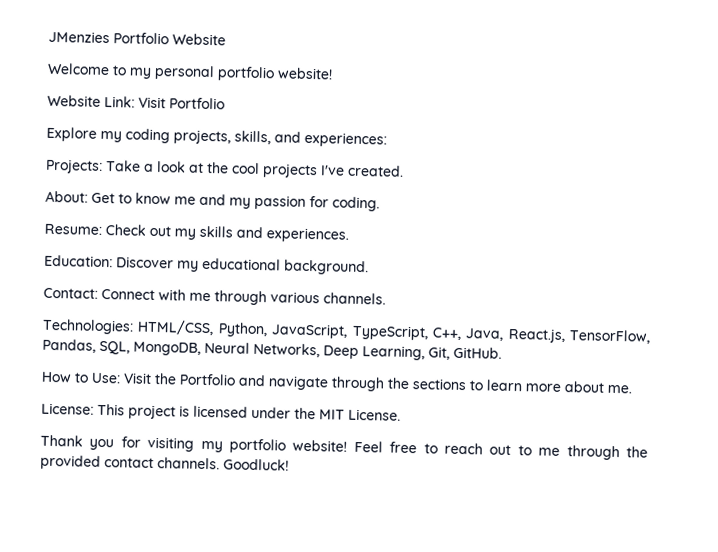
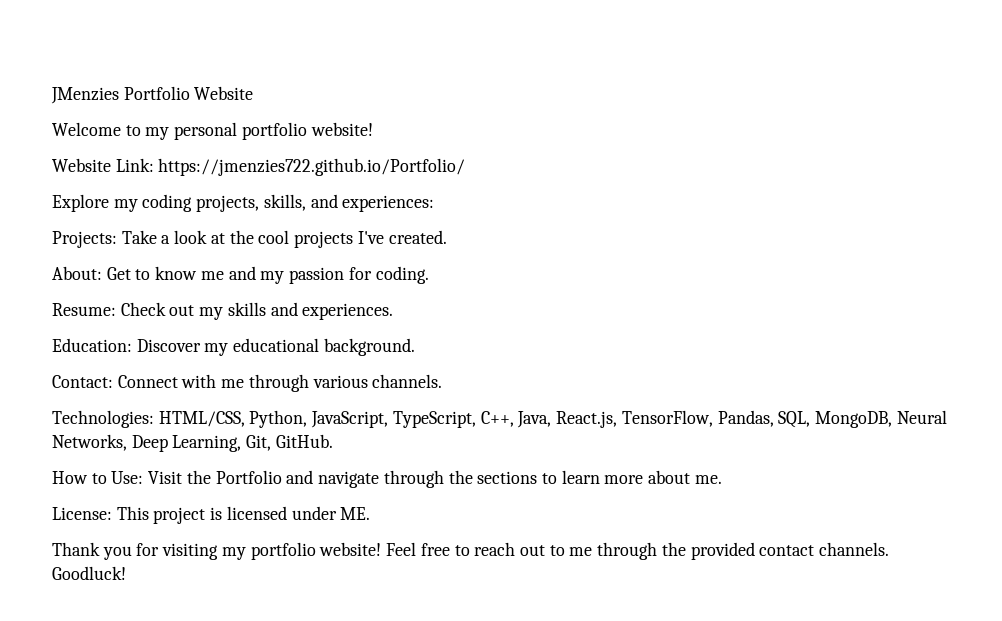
- Website Link: Visit Portfolio
+ Website Link: https://jmenzies722.github.io/Portfolio/
- License: This project is licensed under the MIT License.
+ License: This project is licensed under ME.

